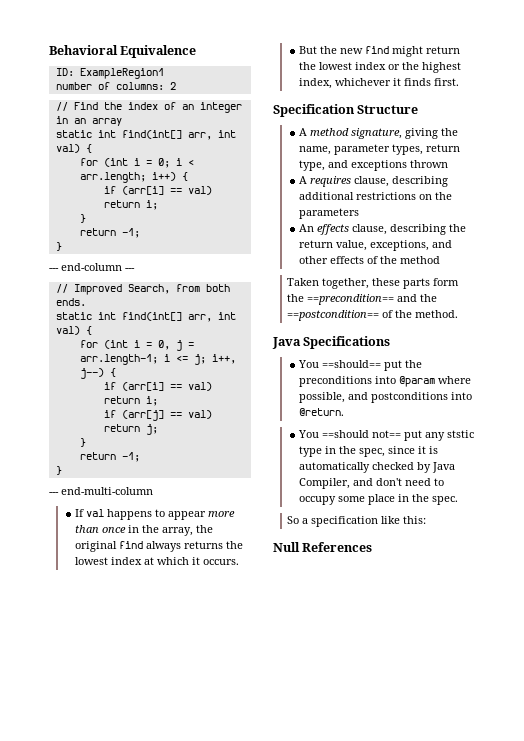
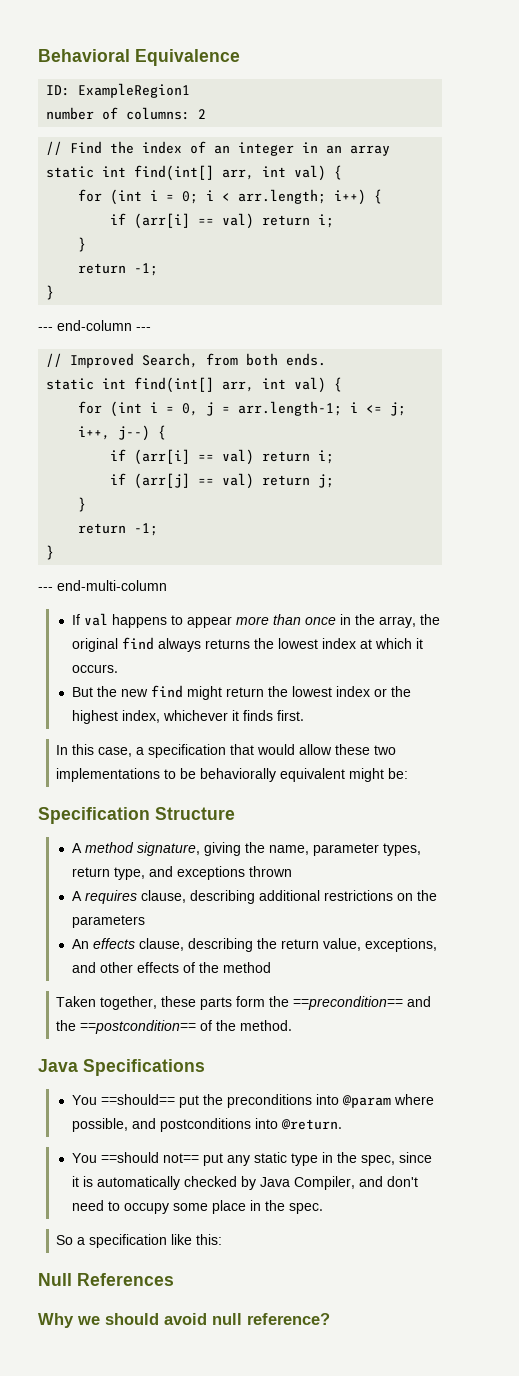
+ In this case, a specification that would allow these two implementations to be behaviorally equivalent might be:
- You ==should not== put any ststic type in the spec, since it is automatically checked by Java Compiler, and don't need to occupy some place in the spec.
+ You ==should not== put any static type in the spec, since it is automatically checked by Java Compiler, and don't need to occupy some place in the spec.
+ Why we should avoid null reference?

